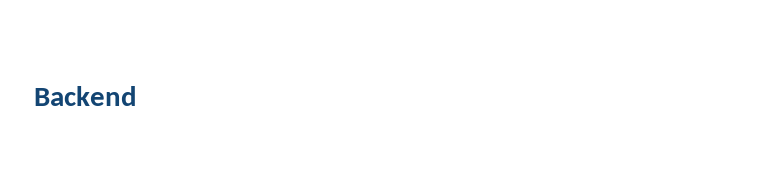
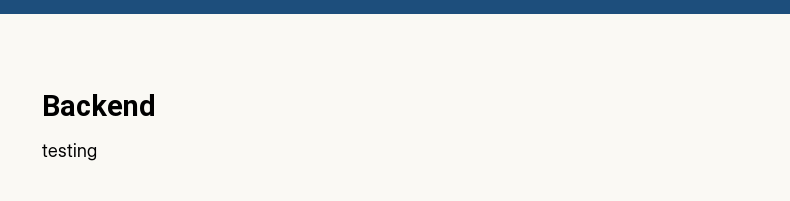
+ testing

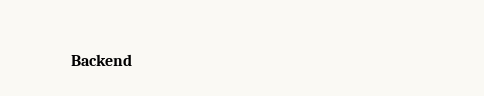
- testing

